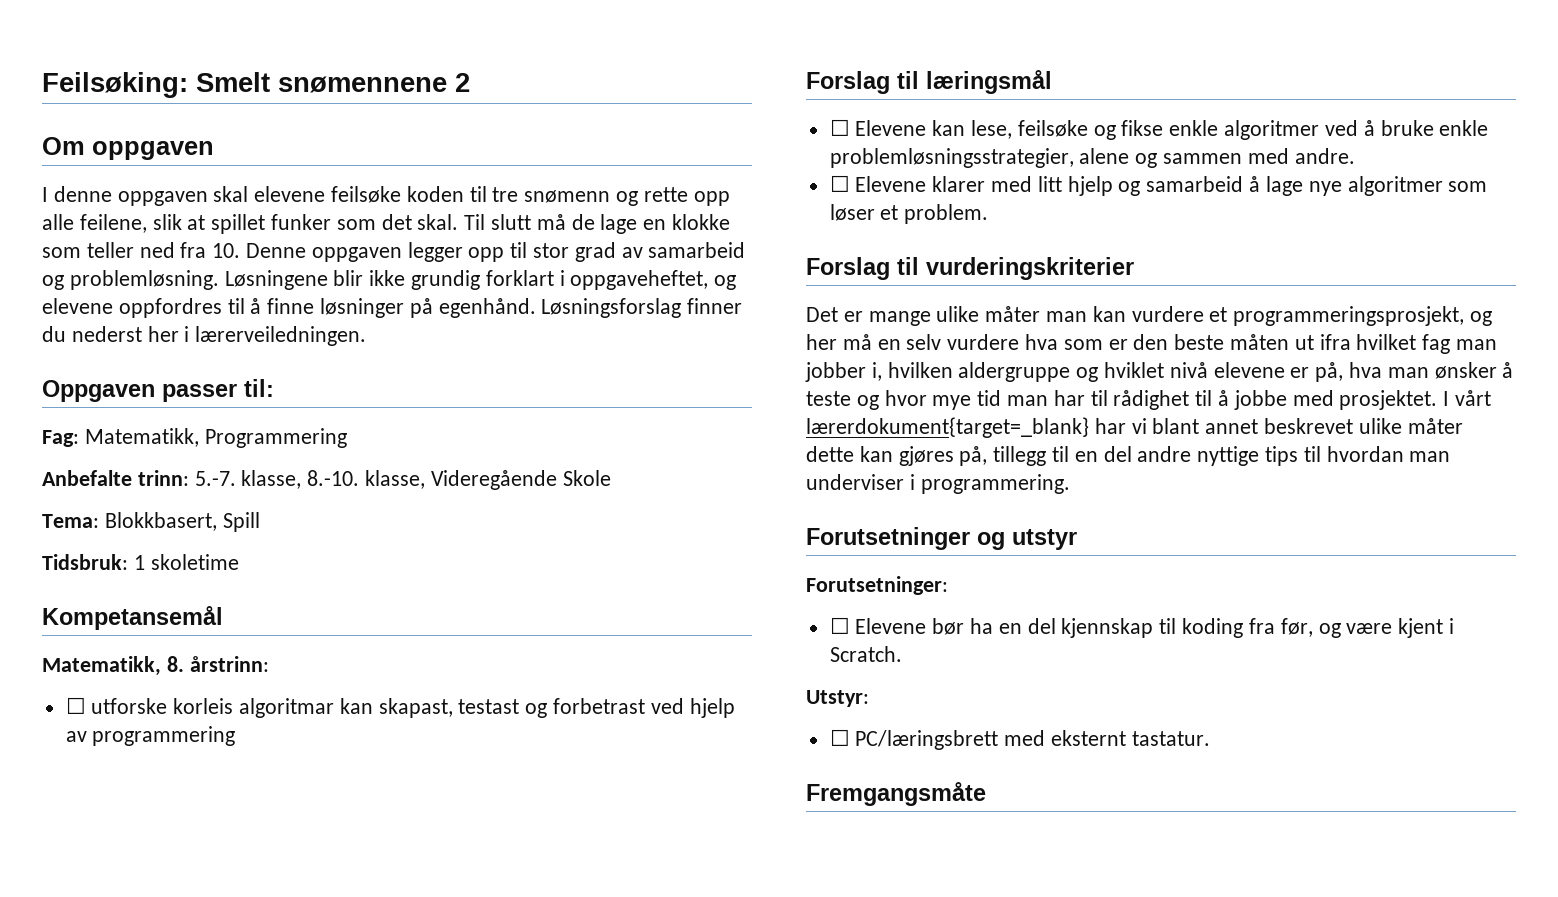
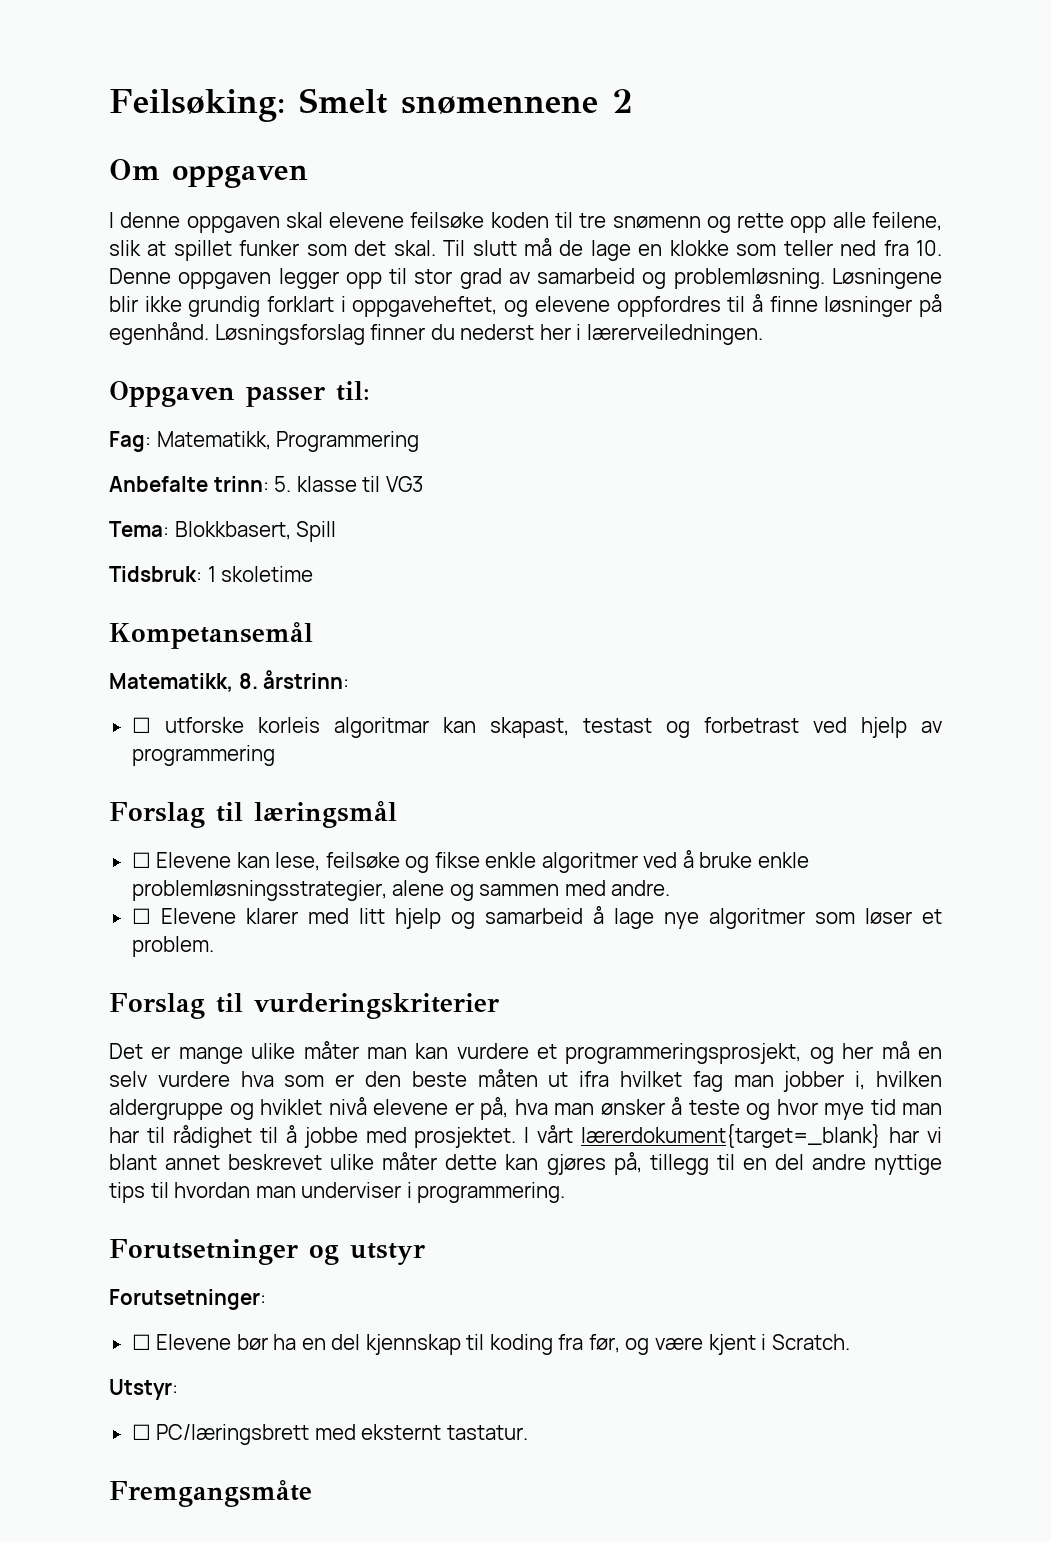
- Anbefalte trinn: 5.-7. klasse, 8.-10. klasse, Videregående Skole
+ Anbefalte trinn: 5. klasse til VG3

